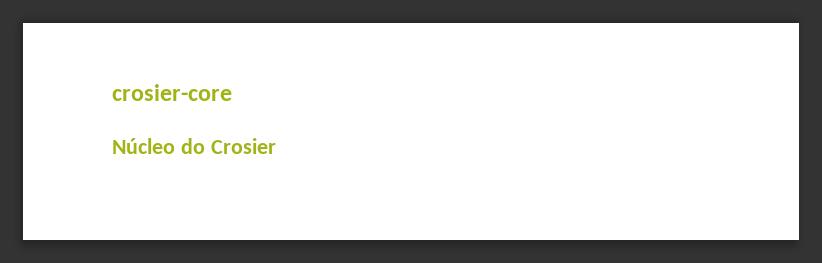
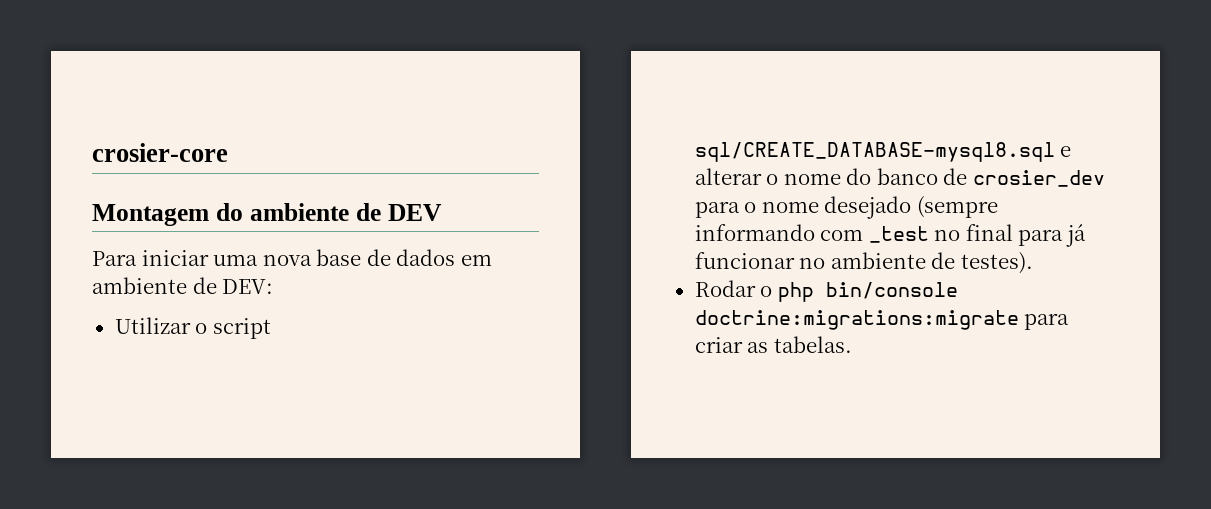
- Núcleo do Crosier
+ Montagem do ambiente de DEV
+ Para iniciar uma nova base de dados em ambiente de DEV:
+ Utilizar o script sql/CREATE_DATABASE-mysql8.sql e alterar o nome do banco de crosier_dev para o nome desejado (sempre informando com _test no final para já funcionar no ambiente de testes).
+ Rodar o php bin/console doctrine:migrations:migrate para criar as tabelas.

